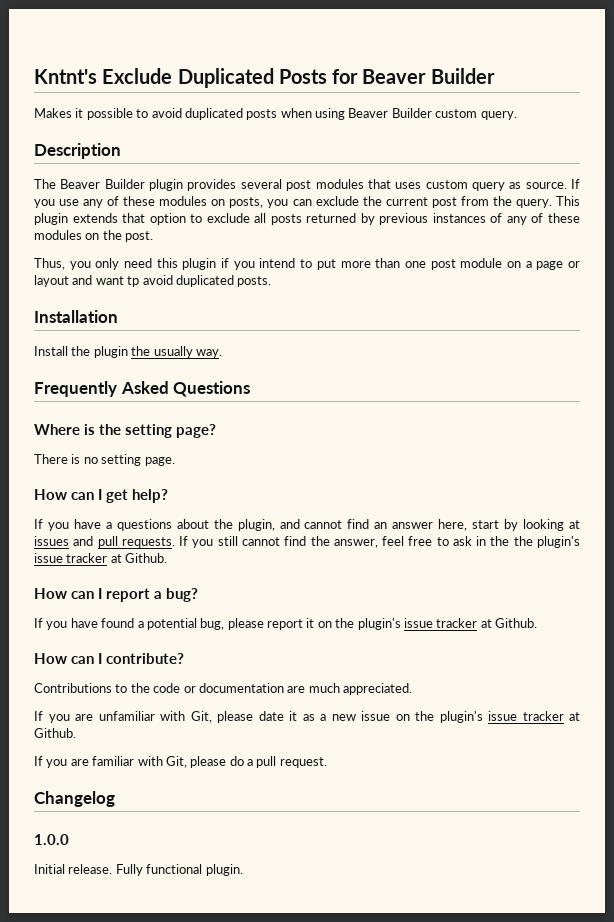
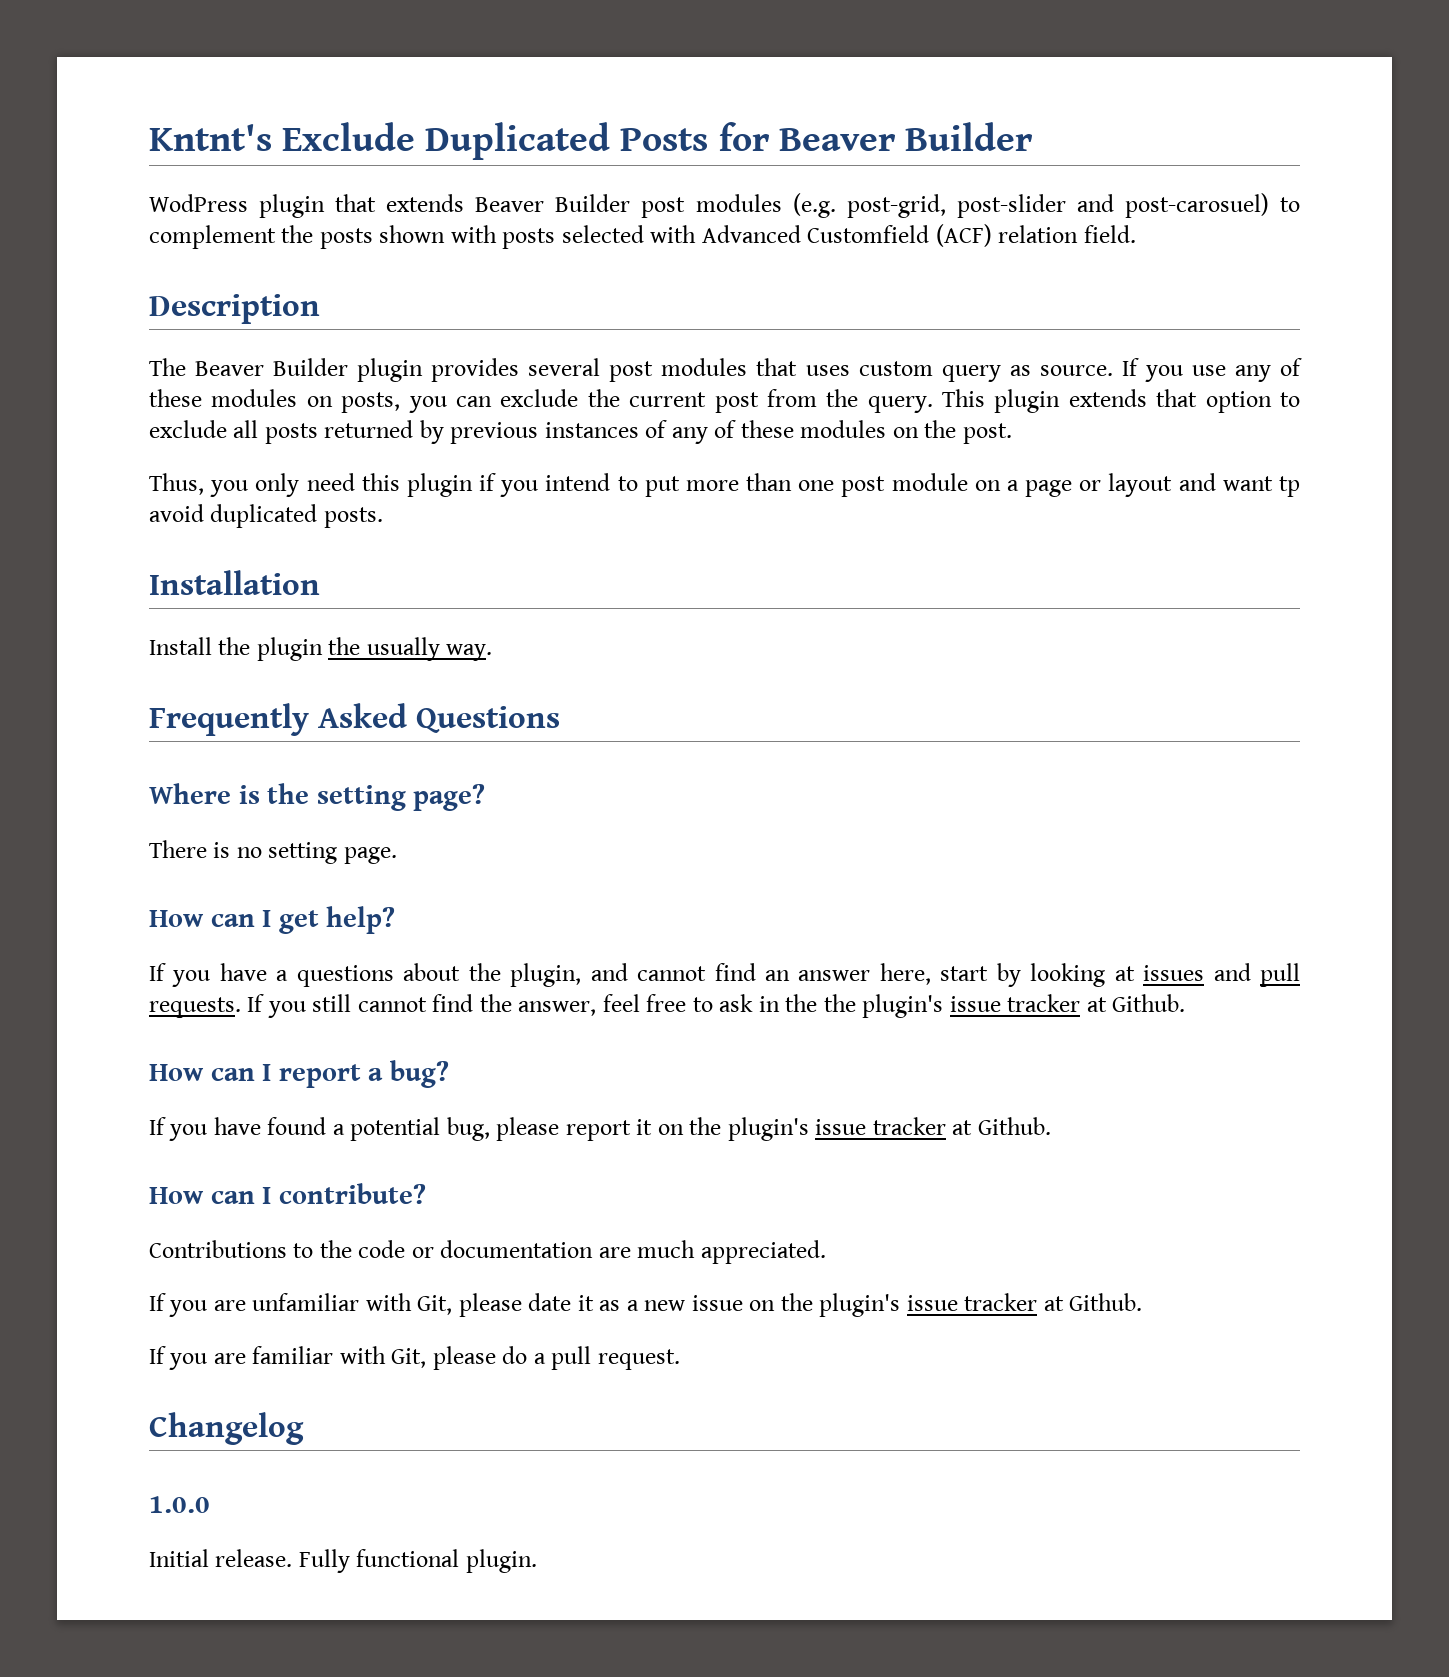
- Makes it possible to avoid duplicated posts when using Beaver Builder custom query.
+ WodPress plugin that extends Beaver Builder post modules (e.g. post-grid, post-slider and post-carosuel) to complement the posts shown with posts selected with Advanced Customfield (ACF) relation field.

